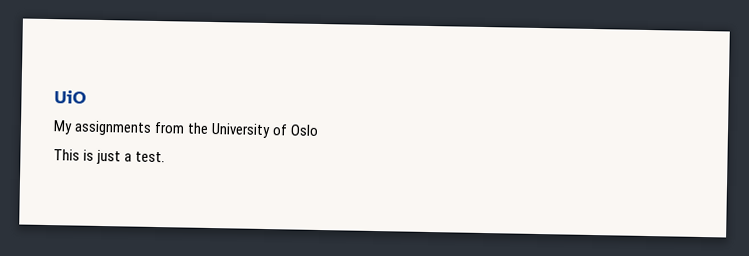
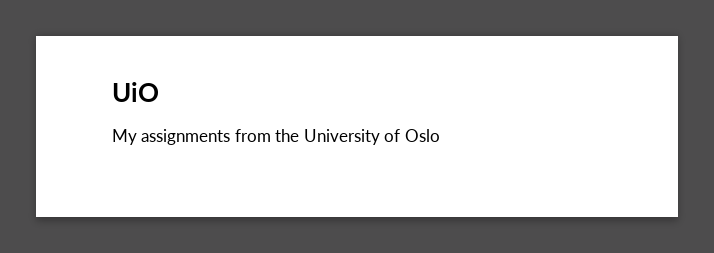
- This is just a test.

